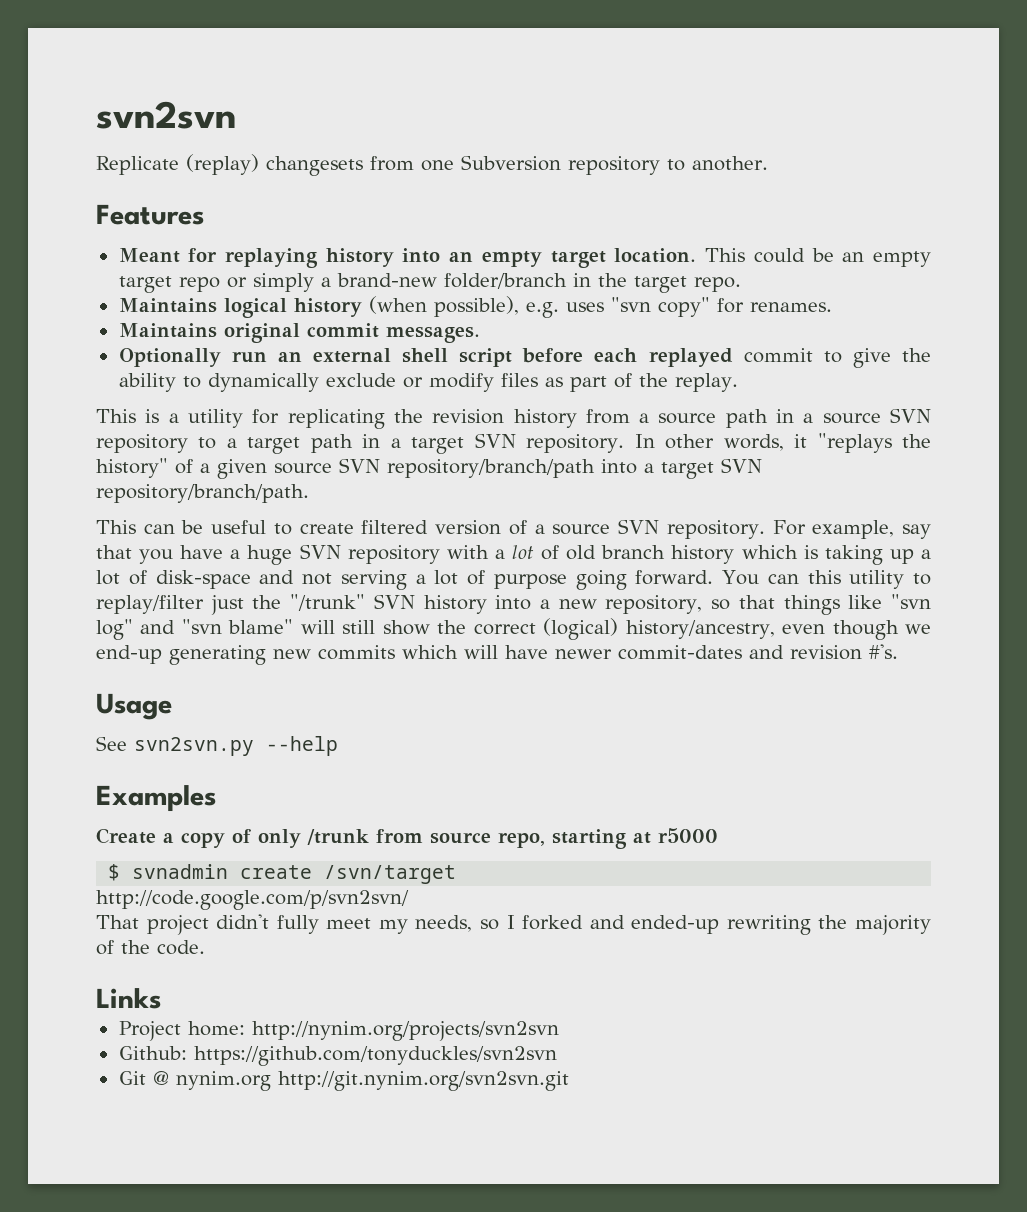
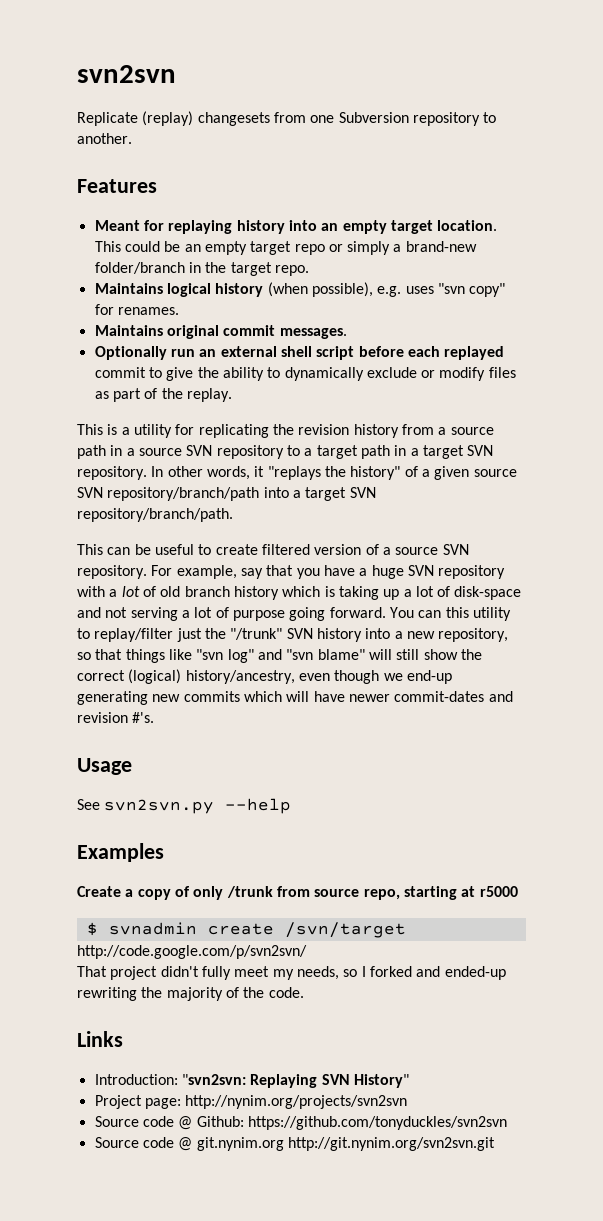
+ Introduction: "svn2svn: Replaying SVN History"
- Project home: http://nynim.org/projects/svn2svn
+ Project page: http://nynim.org/projects/svn2svn
- Github: https://github.com/tonyduckles/svn2svn
+ Source code @ Github: https://github.com/tonyduckles/svn2svn
- Git @ nynim.org http://git.nynim.org/svn2svn.git
+ Source code @ git.nynim.org http://git.nynim.org/svn2svn.git

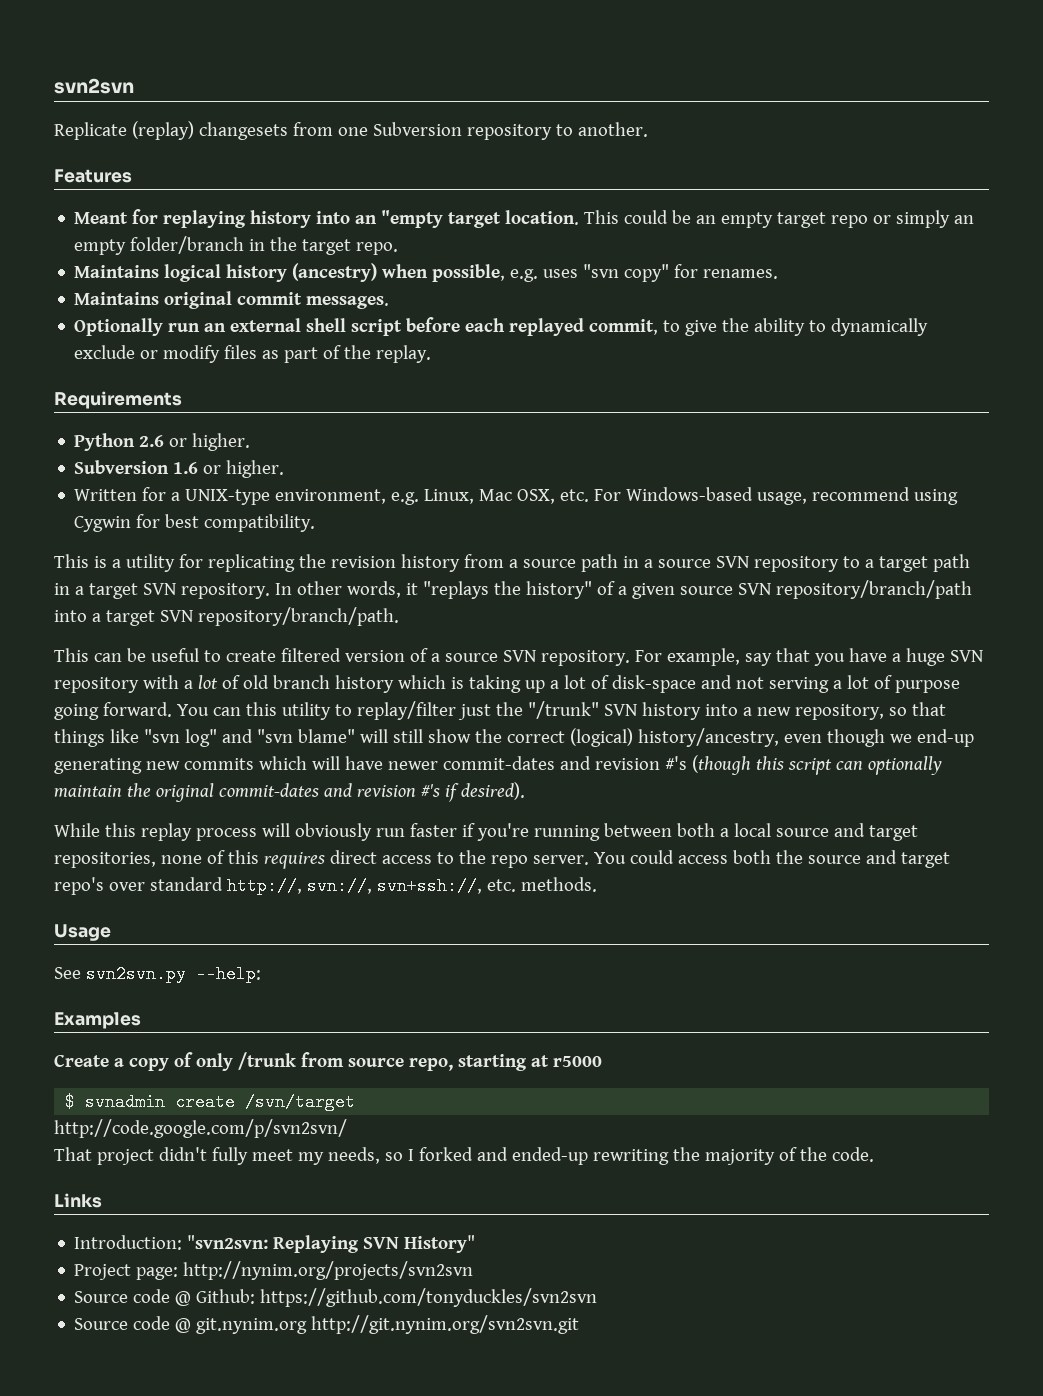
- Meant for replaying history into an empty target location.
+ Meant for replaying history into an "empty target location.
- This could be an empty target repo or simply a brand-new folder/branch in the target repo.
+ This could be an empty target repo or simply an empty folder/branch in the target repo.
- Maintains logical history (when possible), e.g. uses "svn copy" for renames.
+ Maintains logical history (ancestry) when possible, e.g. uses "svn copy" for renames.
- Optionally run an external shell script before each replayed commit to give the ability to dynamically exclude or modify files as part of the replay.
+ Optionally run an external shell script before each replayed commit, to give the ability to dynamically exclude or modify files as part of the replay.
+ Requirements
+ Python 2.6 or higher.
+ Subversion 1.6 or higher.
+ Written for a UNIX-type environment, e.g. Linux, Mac OSX, etc. For Windows-based usage, recommend using Cygwin for best compatibility.
- You can this utility to replay/filter just the "/trunk" SVN history into a new repository, so that things like "svn log" and "svn blame" will still show the correct (logical) history/ancestry, even though we end-up generating new commits which will have newer commit-dates and revision #'s.
+ You can this utility to replay/filter just the "/trunk" SVN history into a new repository, so that things like "svn log" and "svn blame" will still show the correct (logical) history/ancestry, even though we end-up generating new commits which will have newer commit-dates and revision #'s (though this script can optionally maintain the original commit-dates and revision #'s if desired).
+ While this replay process will obviously run faster if you're running between both a local source and target repositories, none of this requires direct access to the repo server. You could access both the source and target repo's over standard http://, svn://, svn+ssh://, etc. methods.
- See svn2svn.py --help
+ See svn2svn.py --help:

